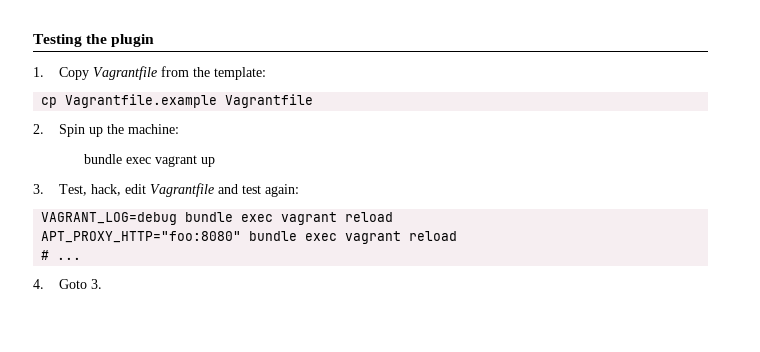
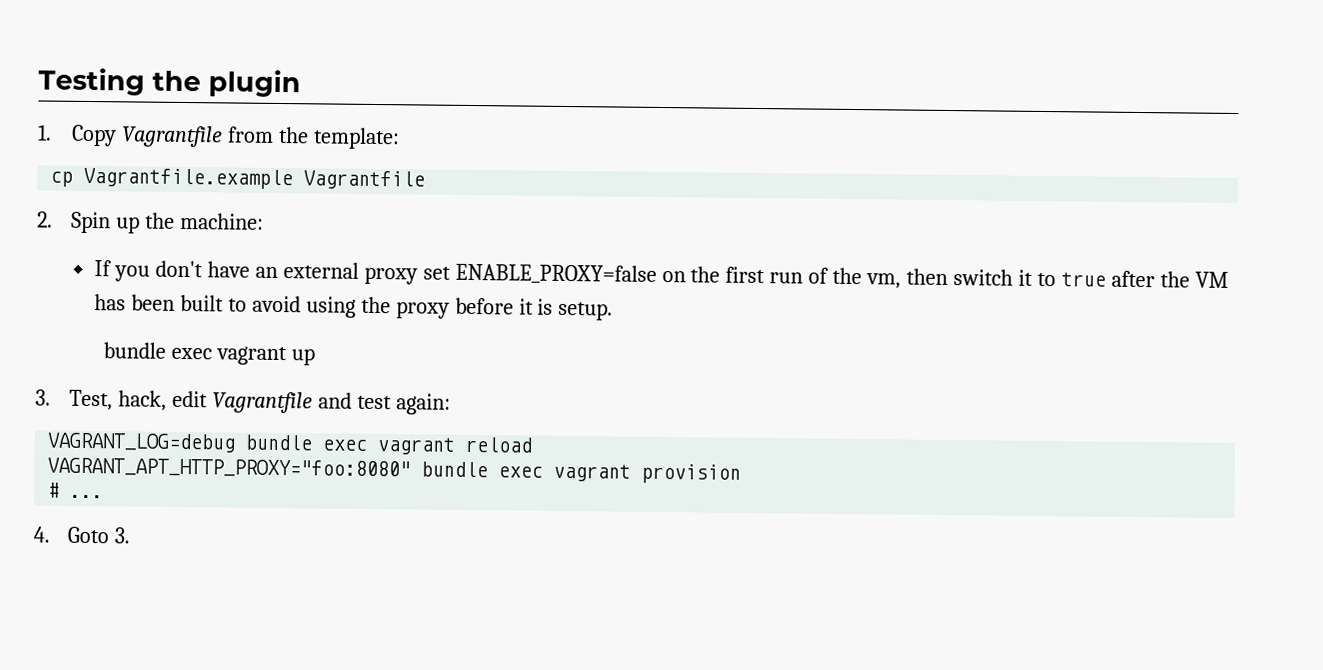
+ If you don't have an external proxy set ENABLE_PROXY=false on the first run of the vm, then switch it to true after the VM has been built to avoid using the proxy before it is setup.
- APT_PROXY_HTTP="foo:8080" bundle exec vagrant reload
+ VAGRANT_APT_HTTP_PROXY="foo:8080" bundle exec vagrant provision

